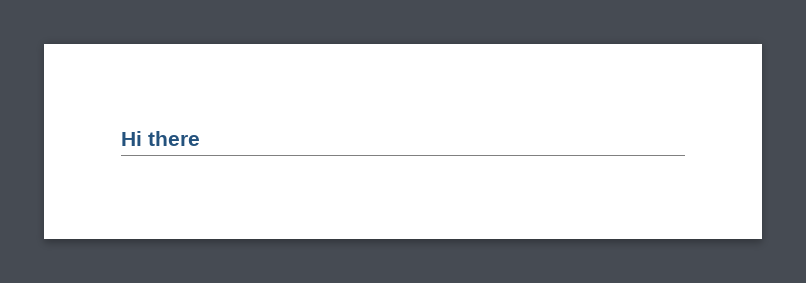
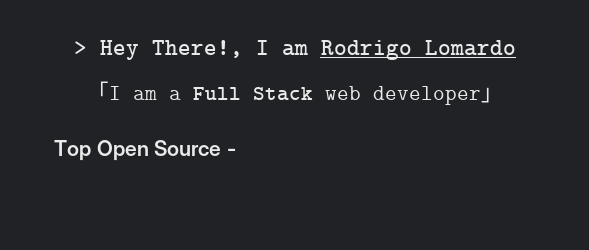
- Hi there
+ > Hey There!, I am Rodrigo Lomardo
+ 「I am a Full Stack web developer」
+ Top Open Source -

